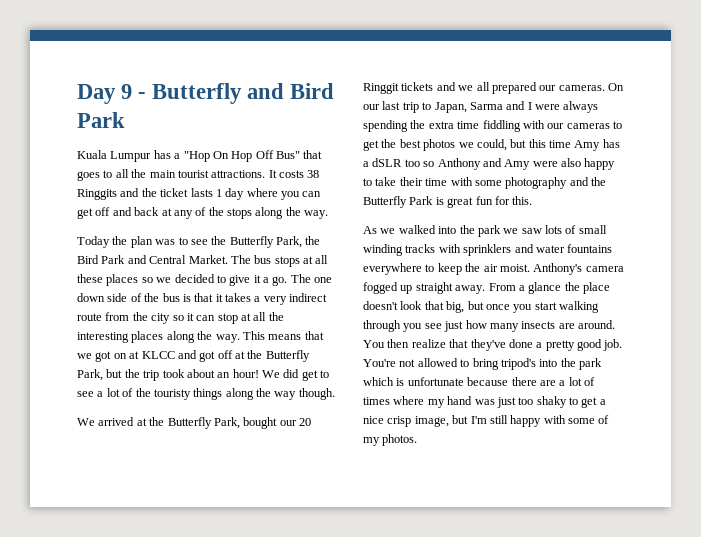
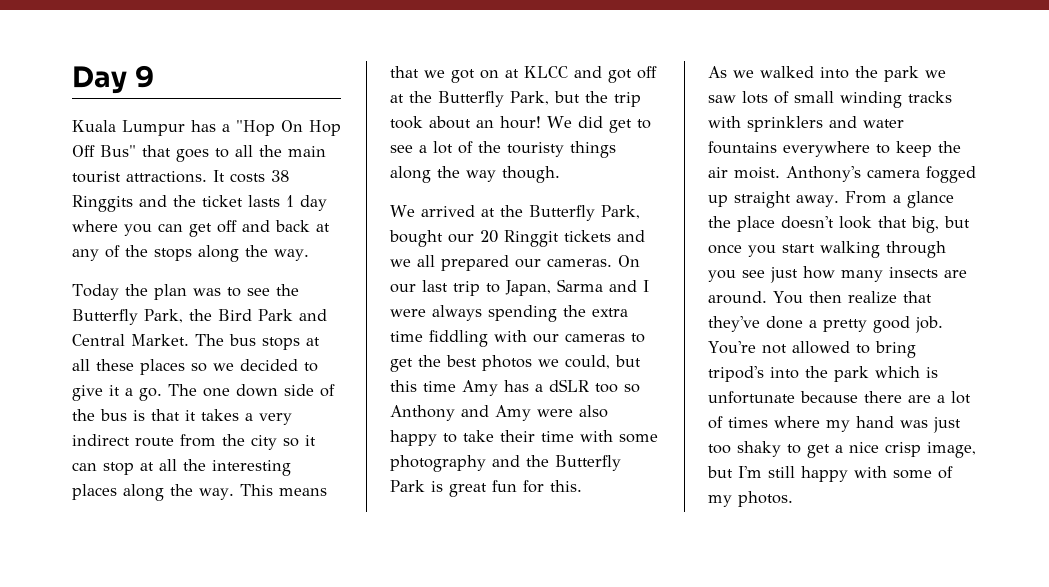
- Day 9 - Butterfly and Bird Park
+ Day 9

